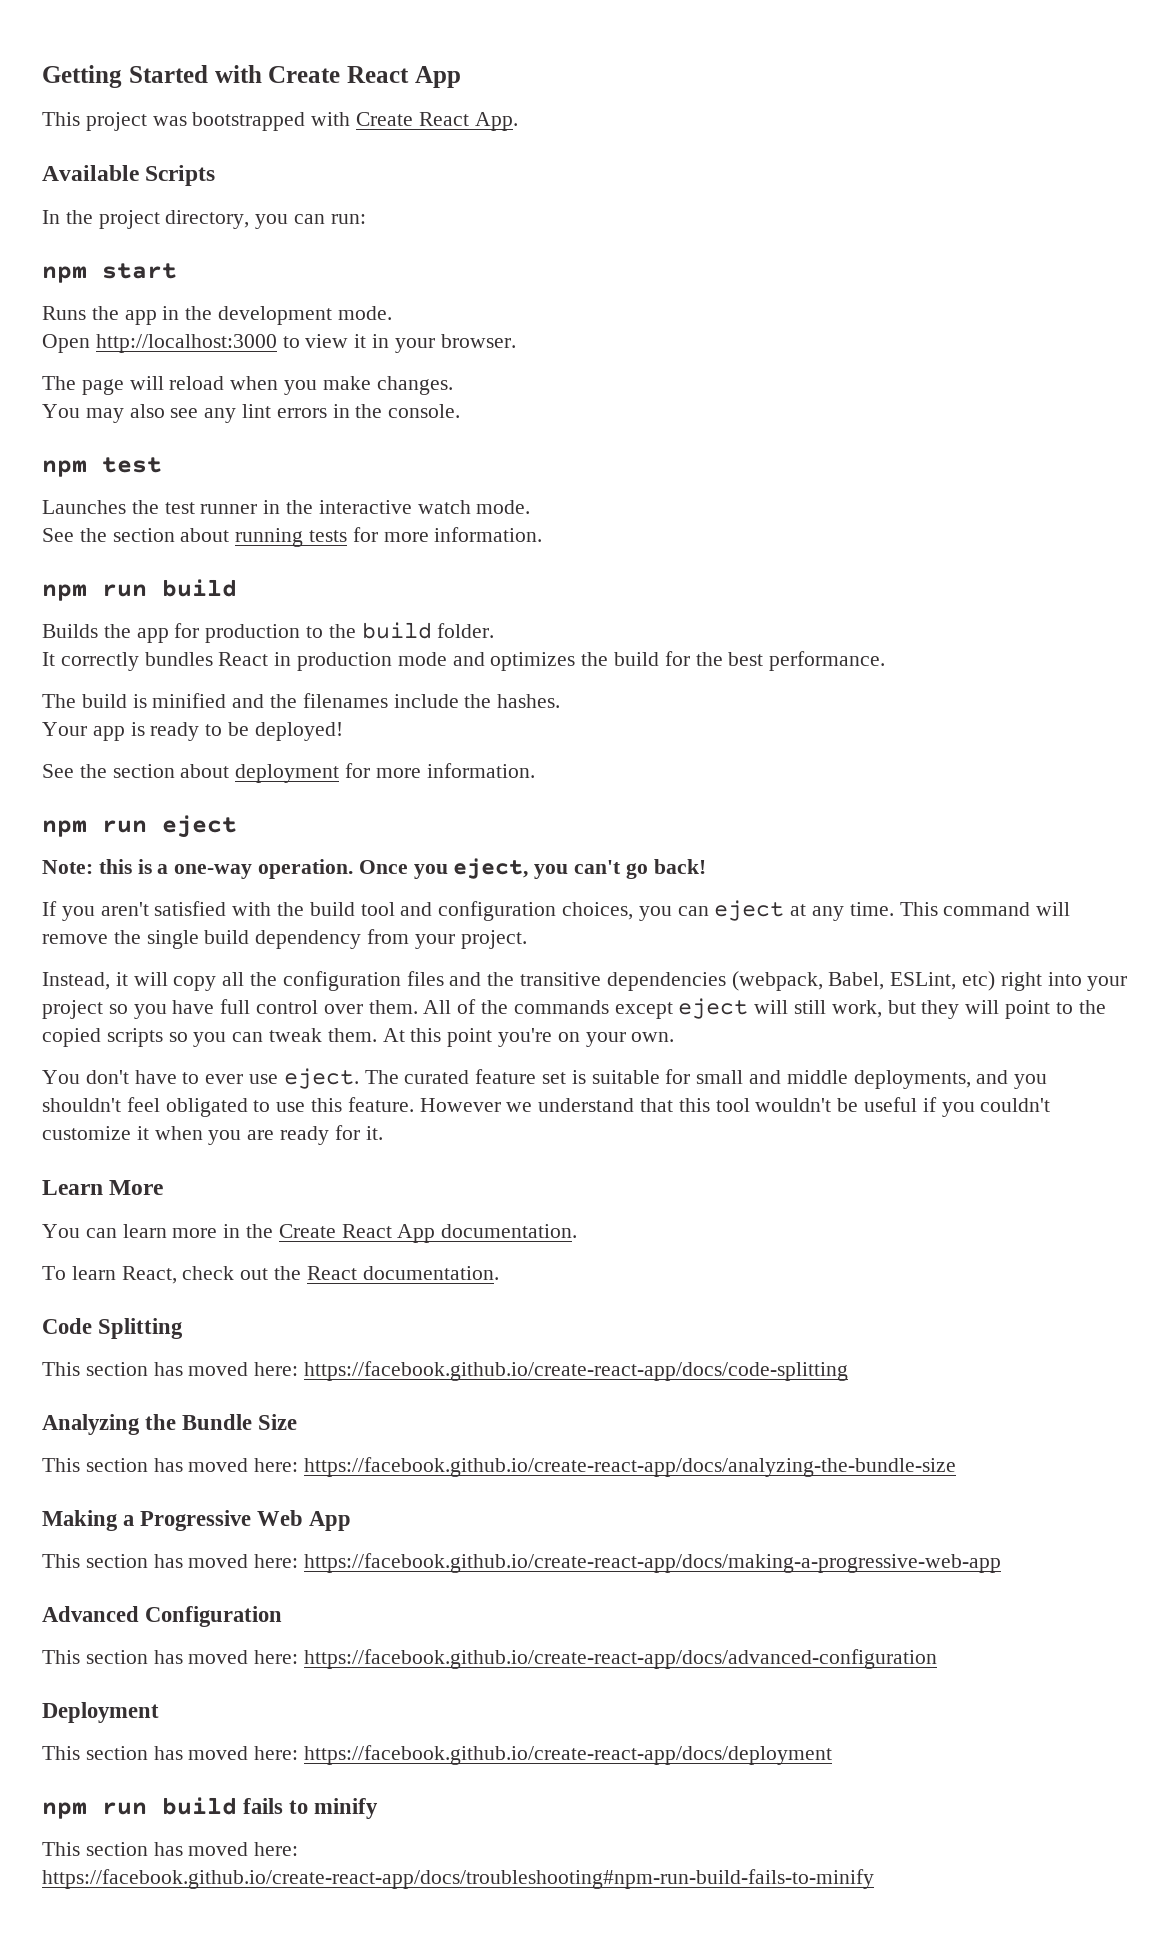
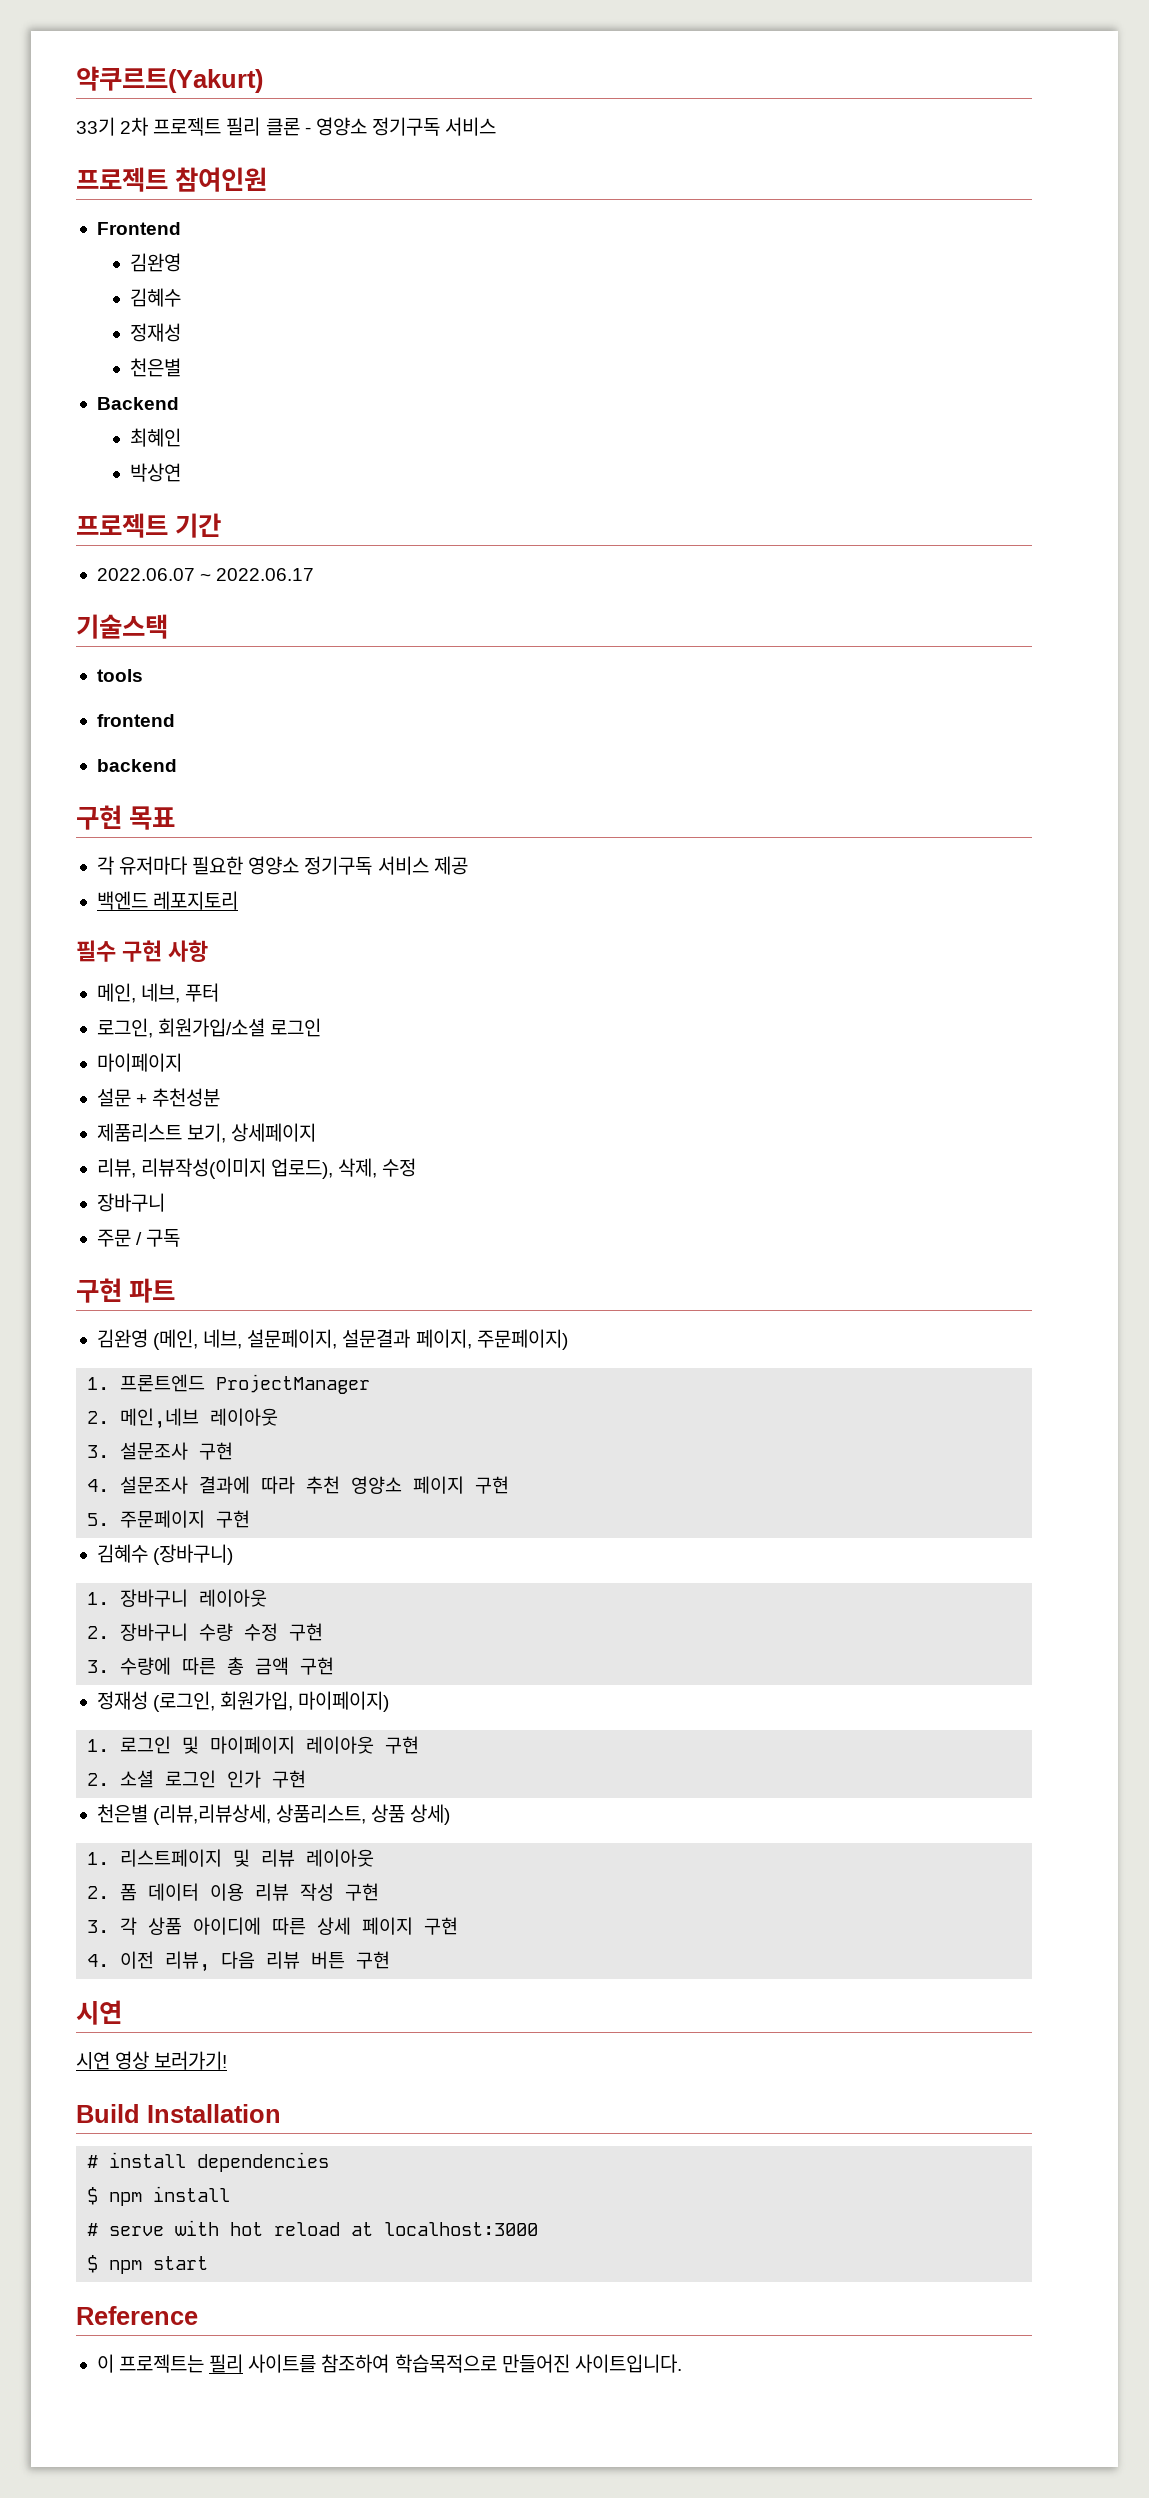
- Getting Started with Create React App
- This project was bootstrapped with Create React App.
- Available Scripts
- In the project directory, you can run:
- npm start
- Runs the app in the development mode.
- Open http://localhost:3000 to view it in your browser.
- The page will reload when you make changes.
- You may also see any lint errors in the console.
- npm test
- Launches the test runner in the interactive watch mode.
- See the section about running tests for more information.
- npm run build
- Builds the app for production to the build folder.
- It correctly bundles React in production mode and optimizes the build for the best performance.
- The build is minified and the filenames include the hashes.
- Your app is ready to be deployed!
- See the section about deployment for more information.
- npm run eject
- Note: this is a one-way operation. Once you eject, you can't go back!
- If you aren't satisfied with the build tool and configuration choices, you can eject at any time. This command will remove the single build dependency from your project.
- Instead, it will copy all the configuration files and the transitive dependencies (webpack, Babel, ESLint, etc) right into your project so you have full control over them. All of the commands except eject will still work, but they will point to the copied scripts so you can tweak them. At this point you're on your own.
- You don't have to ever use eject. The curated feature set is suitable for small and middle deployments, and you shouldn't feel obligated to use this feature. However we understand that this tool wouldn't be useful if you couldn't customize it when you are ready for it.
- Learn More
- You can learn more in the Create React App documentation.
- To learn React, check out the React documentation.
- Code Splitting
- This section has moved here: https://facebook.github.io/create-react-app/docs/code-splitting
- Analyzing the Bundle Size
- This section has moved here: https://facebook.github.io/create-react-app/docs/analyzing-the-bundle-size
- Making a Progressive Web App
- This section has moved here: https://facebook.github.io/create-react-app/docs/making-a-progressive-web-app
- Advanced Configuration
- This section has moved here: https://facebook.github.io/create-react-app/docs/advanced-configuration
- Deployment
- This section has moved here: https://facebook.github.io/create-react-app/docs/deployment
- npm run build fails to minify
- This section has moved here: https://facebook.github.io/create-react-app/docs/troubleshooting#npm-run-build-fails-to-minify
+ 약쿠르트(Yakurt)
+ 33기 2차 프로젝트 필리 클론 - 영양소 정기구독 서비스
+ 프로젝트 참여인원
+ Frontend
+ 김완영
+ 김혜수
+ 정재성
+ 천은별
+ Backend
+ 최혜인
+ 박상연
+ 프로젝트 기간
+ 2022.06.07 ~ 2022.06.17
+ 기술스택
+ tools
+ frontend
+ backend
+ 구현 목표
+ 각 유저마다 필요한 영양소 정기구독 서비스 제공
+ 백엔드 레포지토리
+ 필수 구현 사항
+ 메인, 네브, 푸터
+ 로그인, 회원가입/소셜 로그인
+ 마이페이지
+ 설문 + 추천성분
+ 제품리스트 보기, 상세페이지
+ 리뷰, 리뷰작성(이미지 업로드), 삭제, 수정
+ 장바구니
+ 주문 / 구독
+ 구현 파트
+ 김완영 (메인, 네브, 설문페이지, 설문결과 페이지, 주문페이지)
+ 1. 프론트엔드 ProjectManager
+ 2. 메인,네브 레이아웃
+ 3. 설문조사 구현
+ 4. 설문조사 결과에 따라 추천 영양소 페이지 구현
+ 5. 주문페이지 구현
+ 김혜수 (장바구니)
+ 1. 장바구니 레이아웃
+ 2. 장바구니 수량 수정 구현
+ 3. 수량에 따른 총 금액 구현
+ 정재성 (로그인, 회원가입, 마이페이지)
+ 1. 로그인 및 마이페이지 레이아웃 구현
+ 2. 소셜 로그인 인가 구현
+ 천은별 (리뷰,리뷰상세, 상품리스트, 상품 상세)
+ 1. 리스트페이지 및 리뷰 레이아웃
+ 2. 폼 데이터 이용 리뷰 작성 구현
+ 3. 각 상품 아이디에 따른 상세 페이지 구현
+ 4. 이전 리뷰, 다음 리뷰 버튼 구현
+ 시연
+ 시연 영상 보러가기!
+ Build Installation
+ # install dependencies
+ $ npm install
+ # serve with hot reload at localhost:3000
+ $ npm start
+ Reference
+ 이 프로젝트는 필리 사이트를 참조하여 학습목적으로 만들어진 사이트입니다.

